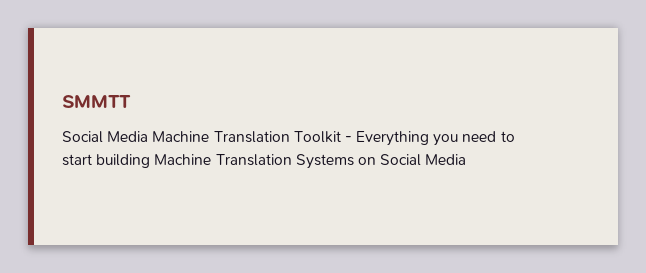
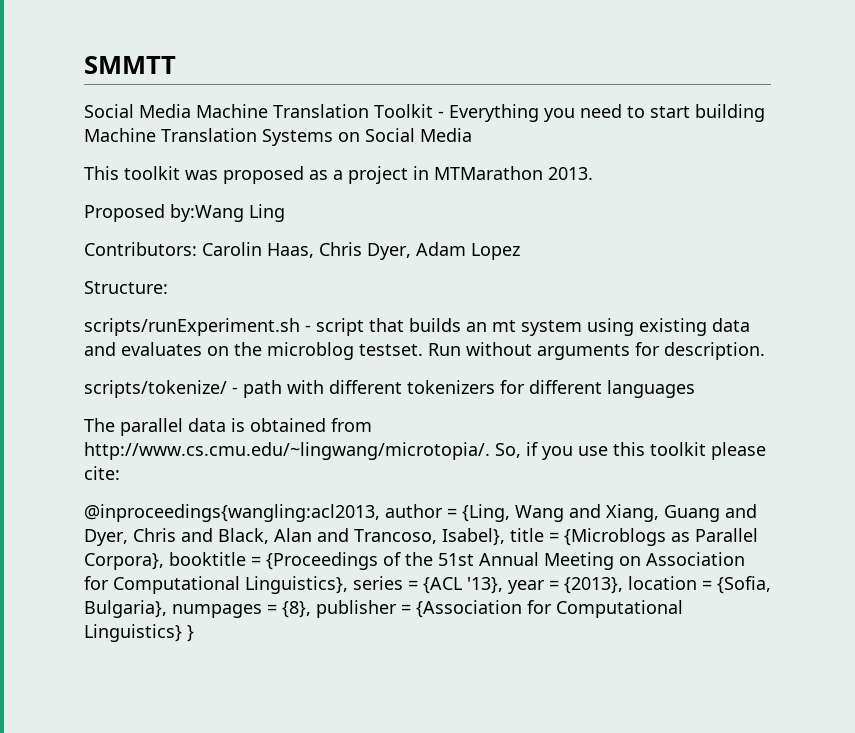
+ This toolkit was proposed as a project in MTMarathon 2013.
+ Proposed by:Wang Ling
+ Contributors: Carolin Haas, Chris Dyer, Adam Lopez
+ Structure:
+ scripts/runExperiment.sh - script that builds an mt system using existing data and evaluates on the microblog testset. Run without arguments for description.
+ scripts/tokenize/ - path with different tokenizers for different languages
+ The parallel data is obtained from http://www.cs.cmu.edu/~lingwang/microtopia/. So, if you use this toolkit please cite:
+ @inproceedings{wangling:acl2013, author = {Ling, Wang and Xiang, Guang and Dyer, Chris and Black, Alan and Trancoso, Isabel}, title = {Microblogs as Parallel Corpora}, booktitle = {Proceedings of the 51st Annual Meeting on Association for Computational Linguistics}, series = {ACL '13}, year = {2013}, location = {Sofia, Bulgaria}, numpages = {8}, publisher = {Association for Computational Linguistics} }

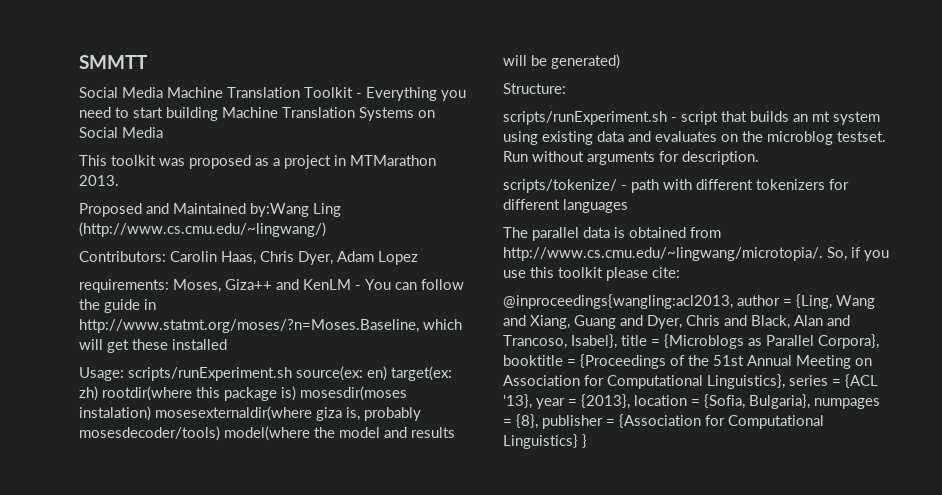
- Proposed by:Wang Ling
+ Proposed and Maintained by:Wang Ling (http://www.cs.cmu.edu/~lingwang/)
+ requirements: Moses, Giza++ and KenLM - You can follow the guide in http://www.statmt.org/moses/?n=Moses.Baseline, which will get these installed
+ Usage: scripts/runExperiment.sh source(ex: en) target(ex: zh) rootdir(where this package is) mosesdir(moses instalation) mosesexternaldir(where giza is, probably mosesdecoder/tools) model(where the model and results will be generated)

